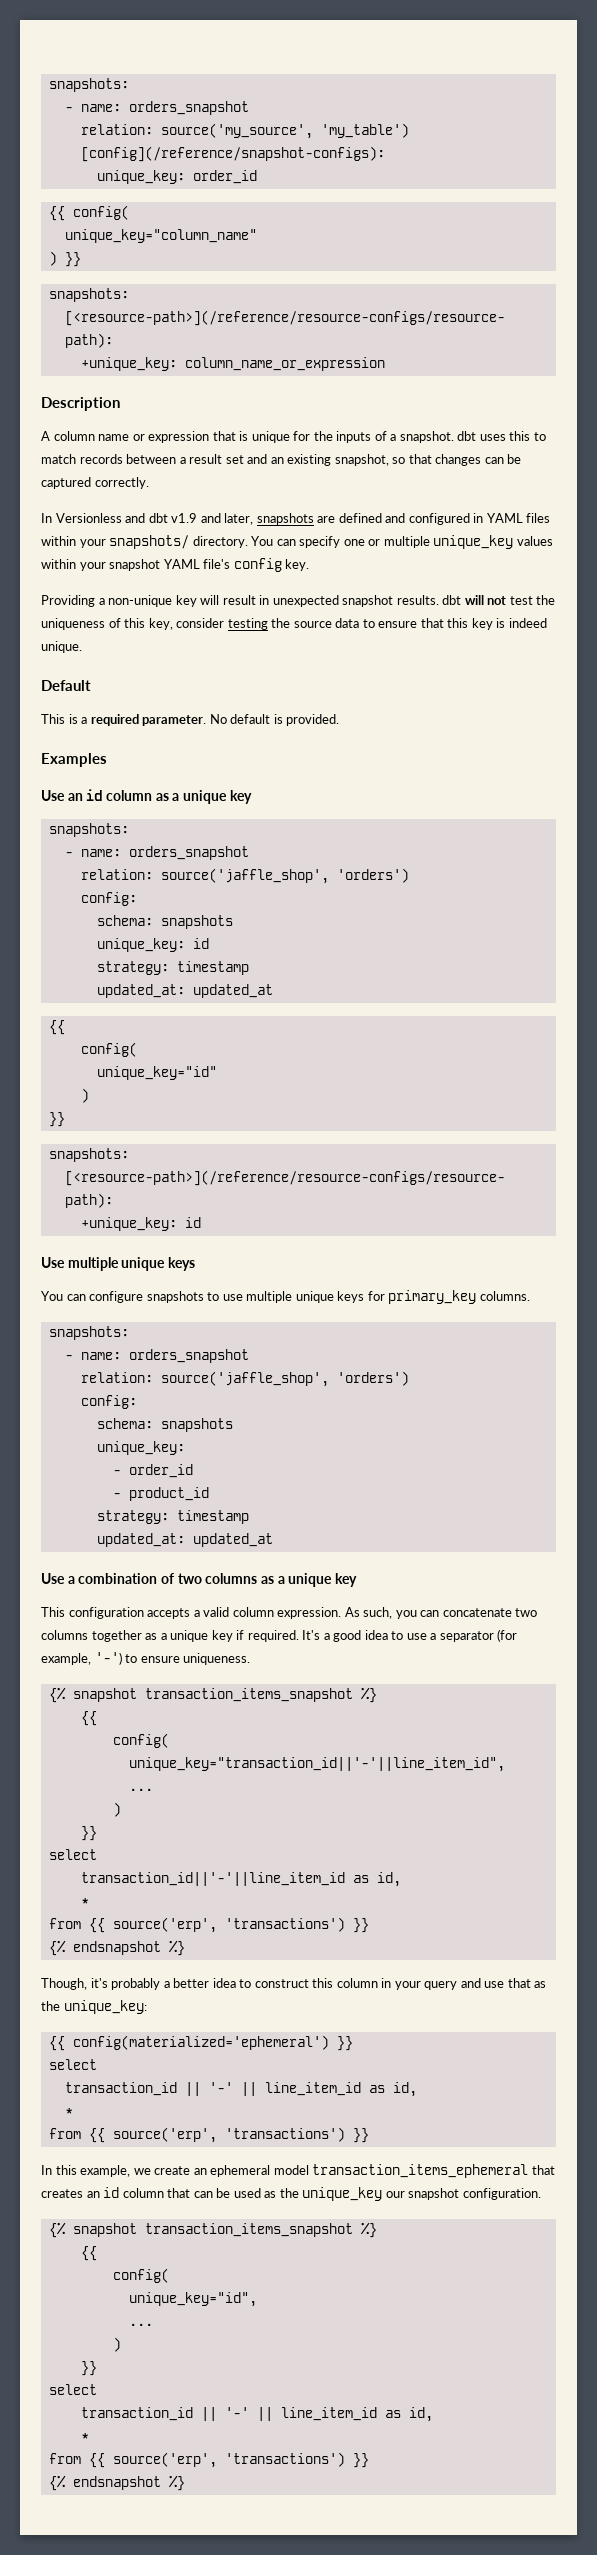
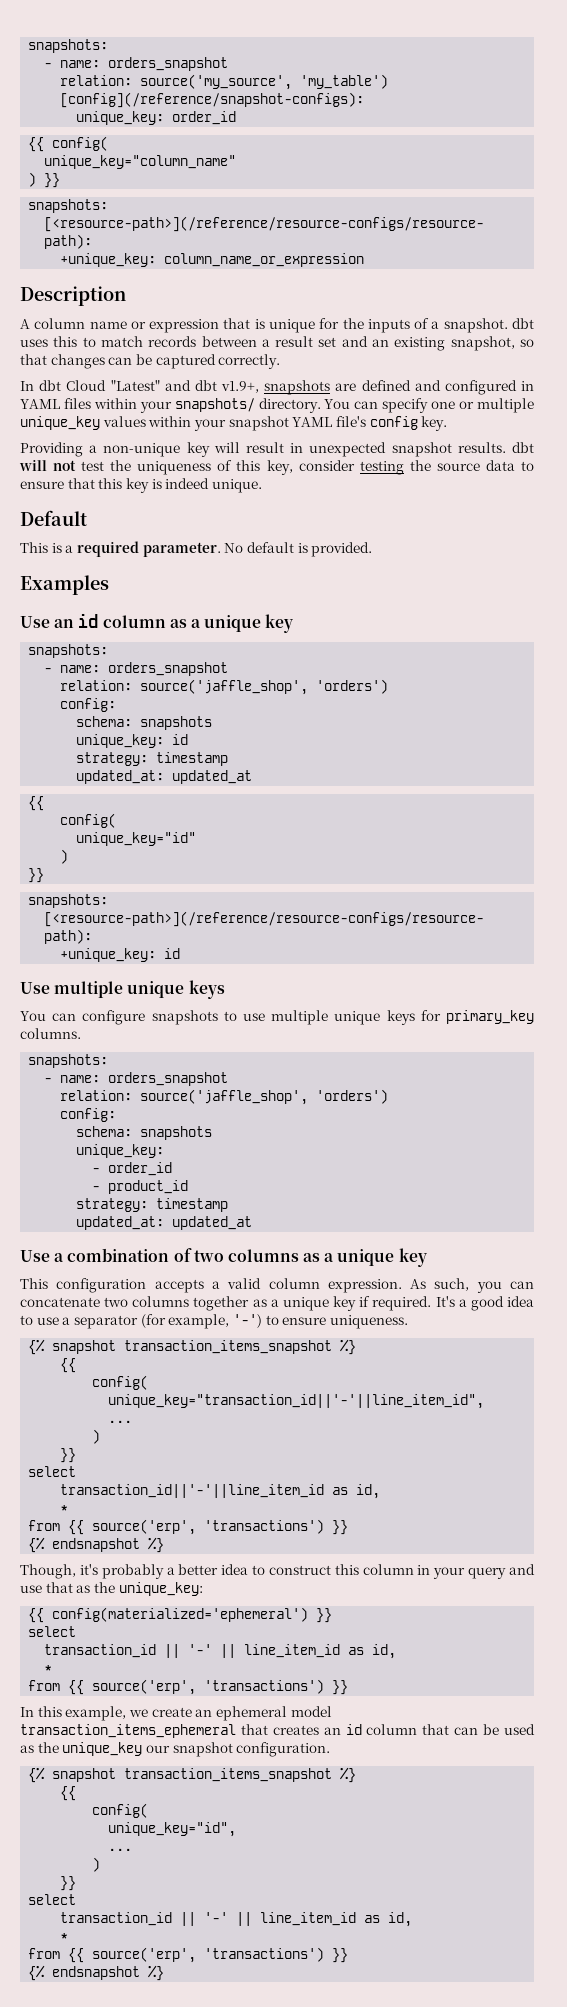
- In Versionless and dbt v1.9 and later, snapshots are defined and configured in YAML files within your snapshots/ directory.
+ In dbt Cloud "Latest" and dbt v1.9+, snapshots are defined and configured in YAML files within your snapshots/ directory.

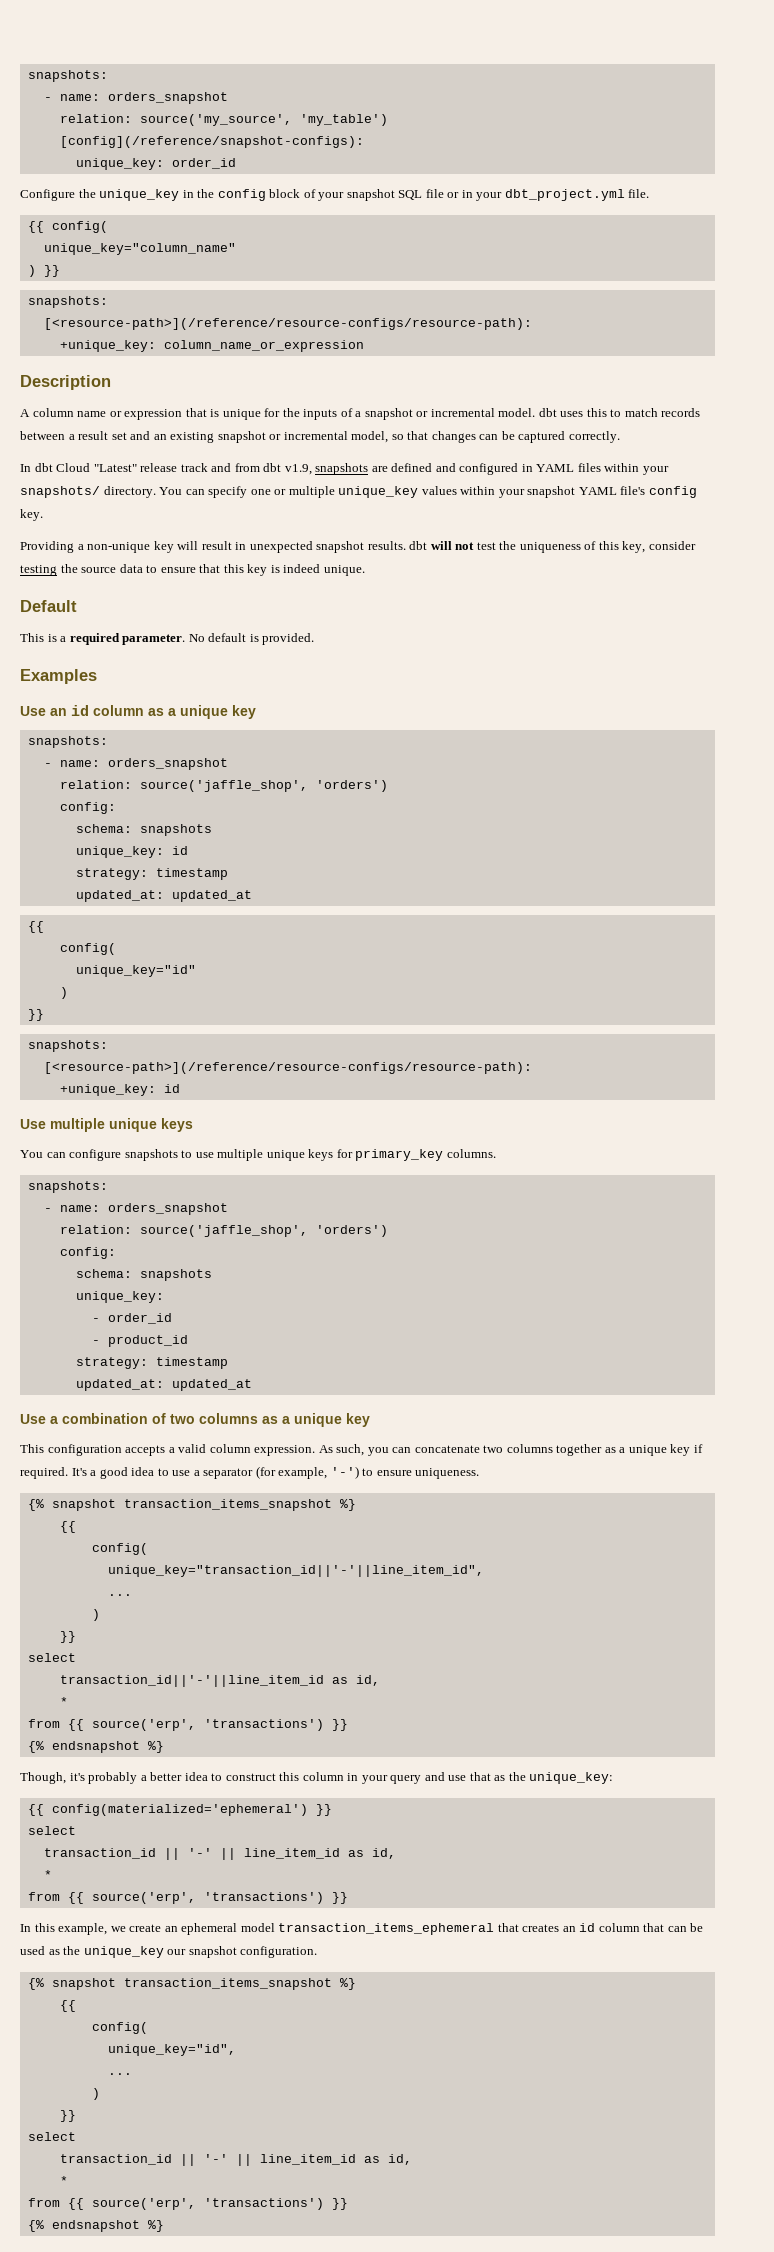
+ Configure the unique_key in the config block of your snapshot SQL file or in your dbt_project.yml file.
- A column name or expression that is unique for the inputs of a snapshot. dbt uses this to match records between a result set and an existing snapshot, so that changes can be captured correctly.
+ A column name or expression that is unique for the inputs of a snapshot or incremental model. dbt uses this to match records between a result set and an existing snapshot or incremental model, so that changes can be captured correctly.
- In dbt Cloud "Latest" and dbt v1.9+, snapshots are defined and configured in YAML files within your snapshots/ directory.
+ In dbt Cloud "Latest" release track and from dbt v1.9, snapshots are defined and configured in YAML files within your snapshots/ directory.

